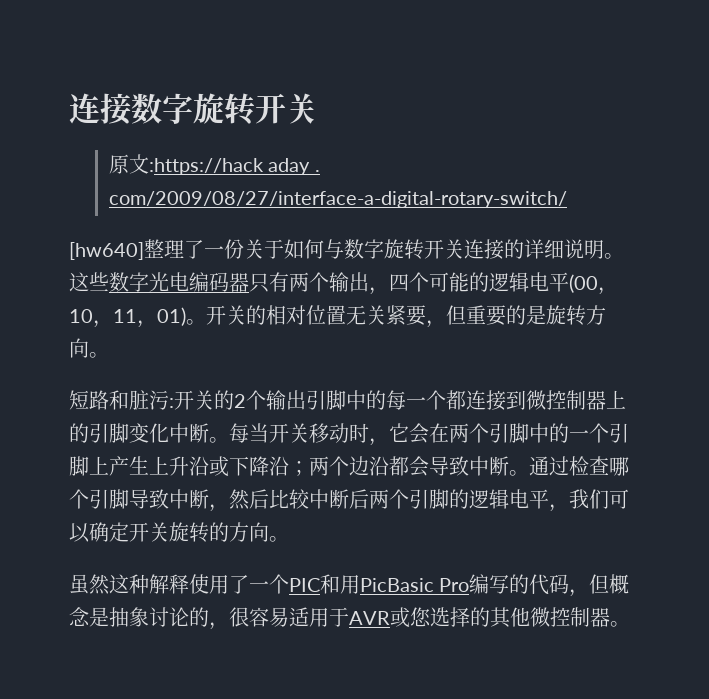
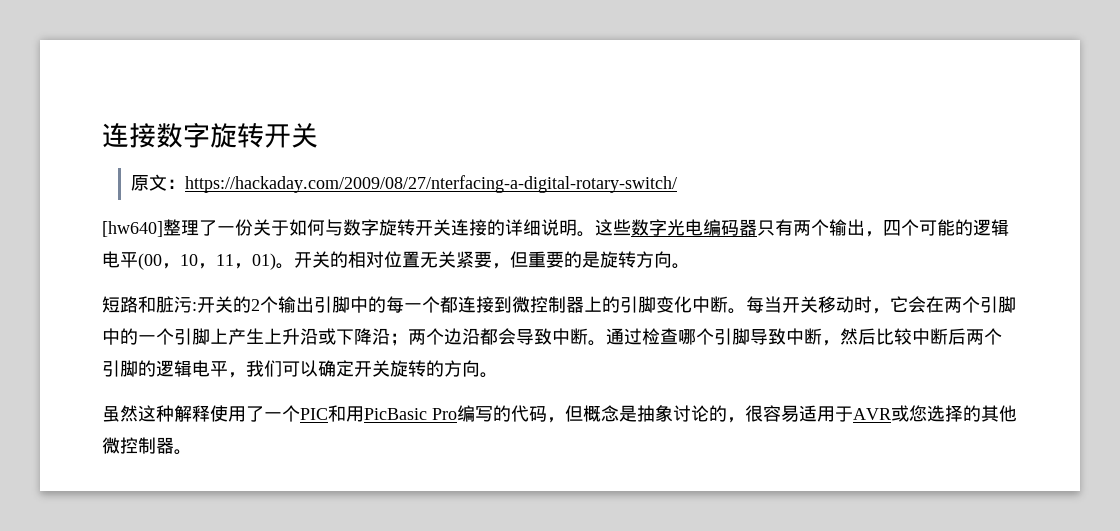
- 原文:https://hack aday . com/2009/08/27/interface-a-digital-rotary-switch/
+ 原文：https://hackaday.com/2009/08/27/nterfacing-a-digital-rotary-switch/

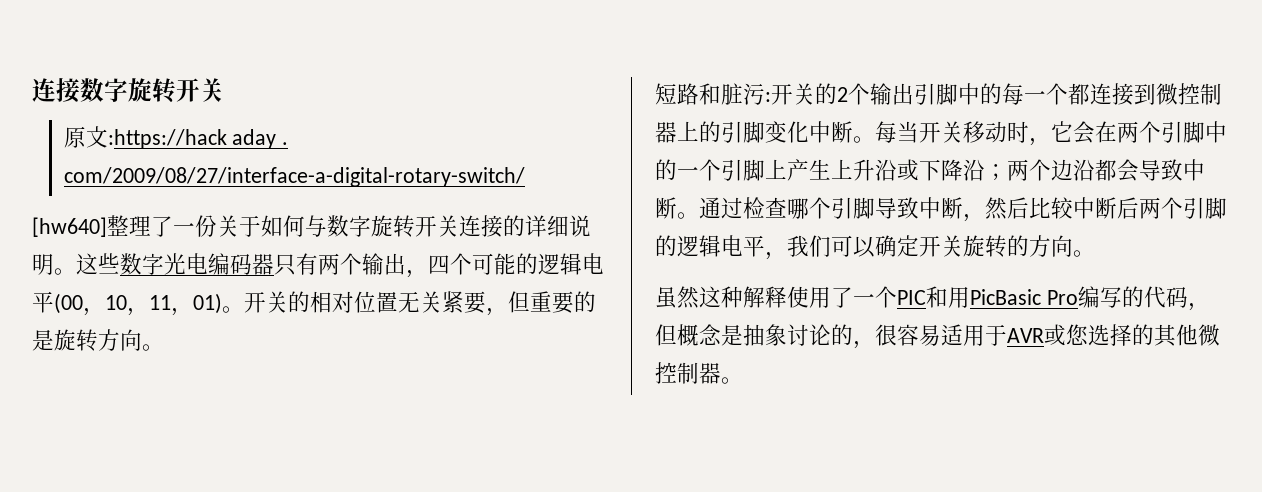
- 原文：https://hackaday.com/2009/08/27/nterfacing-a-digital-rotary-switch/
+ 原文:https://hack aday . com/2009/08/27/interface-a-digital-rotary-switch/

